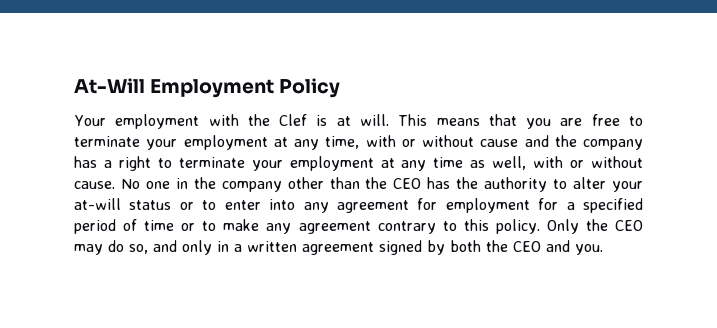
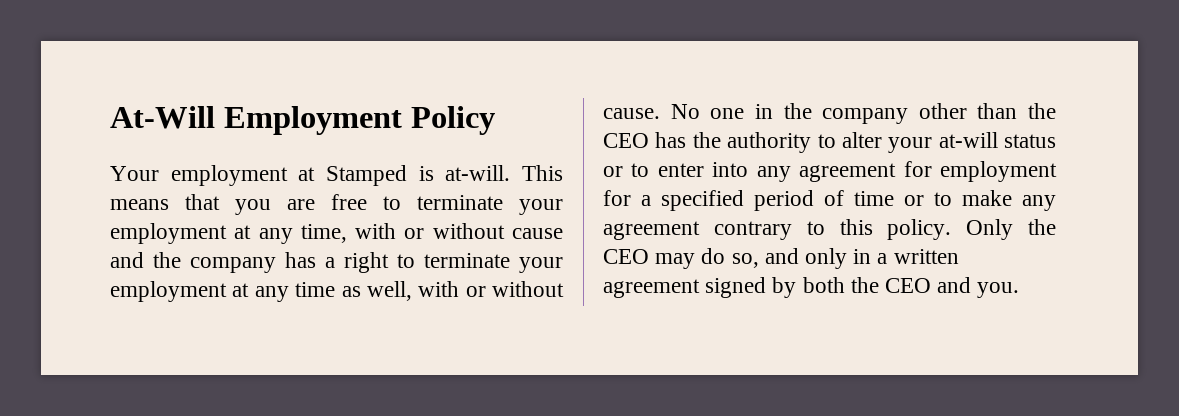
- Your employment with the Clef is at will.
+ Your employment at Stamped is at-will.

